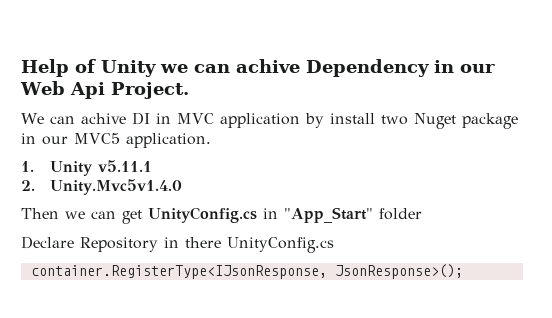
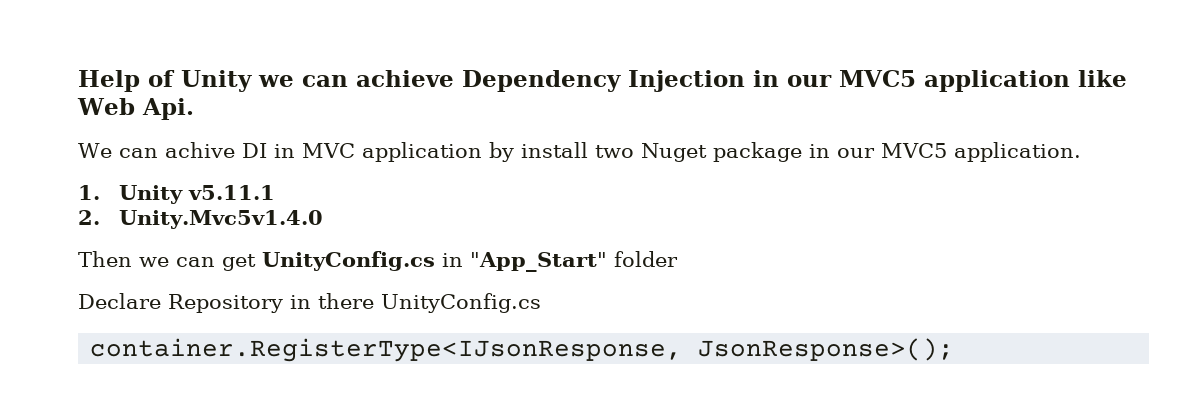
- Help of Unity we can achive Dependency in our Web Api Project.
+ Help of Unity we can achieve Dependency Injection in our MVC5 application like Web Api.

